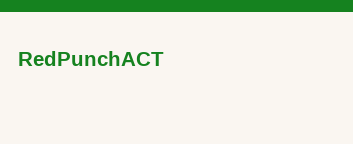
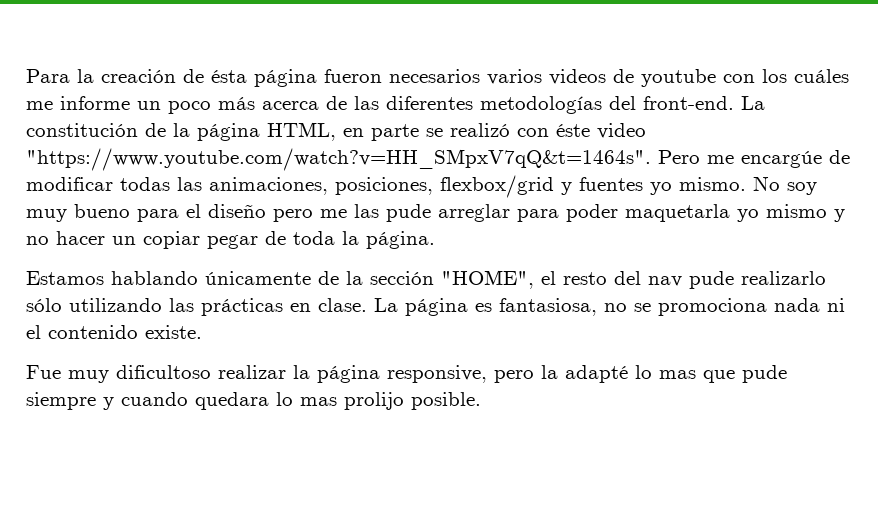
- RedPunchACT
+ Para la creación de ésta página fueron necesarios varios videos de youtube con los cuáles me informe un poco más acerca de las diferentes metodologías del front-end. La constitución de la página HTML, en parte se realizó con éste video "https://www.youtube.com/watch?v=HH_SMpxV7qQ&t=1464s". Pero me encargúe de modificar todas las animaciones, posiciones, flexbox/grid y fuentes yo mismo. No soy muy bueno para el diseño pero me las pude arreglar para poder maquetarla yo mismo y no hacer un copiar pegar de toda la página.
+ Estamos hablando únicamente de la sección "HOME", el resto del nav pude realizarlo sólo utilizando las prácticas en clase. La página es fantasiosa, no se promociona nada ni el contenido existe.
+ Fue muy dificultoso realizar la página responsive, pero la adapté lo mas que pude siempre y cuando quedara lo mas prolijo posible.

